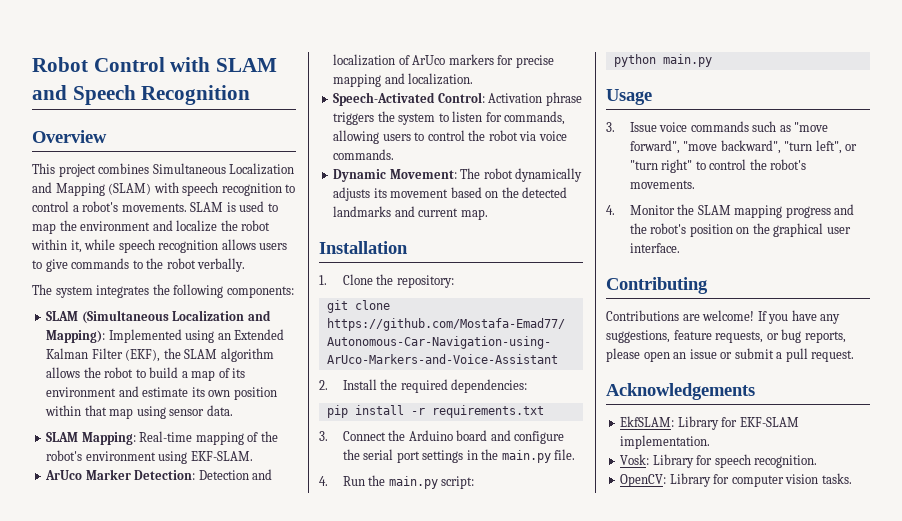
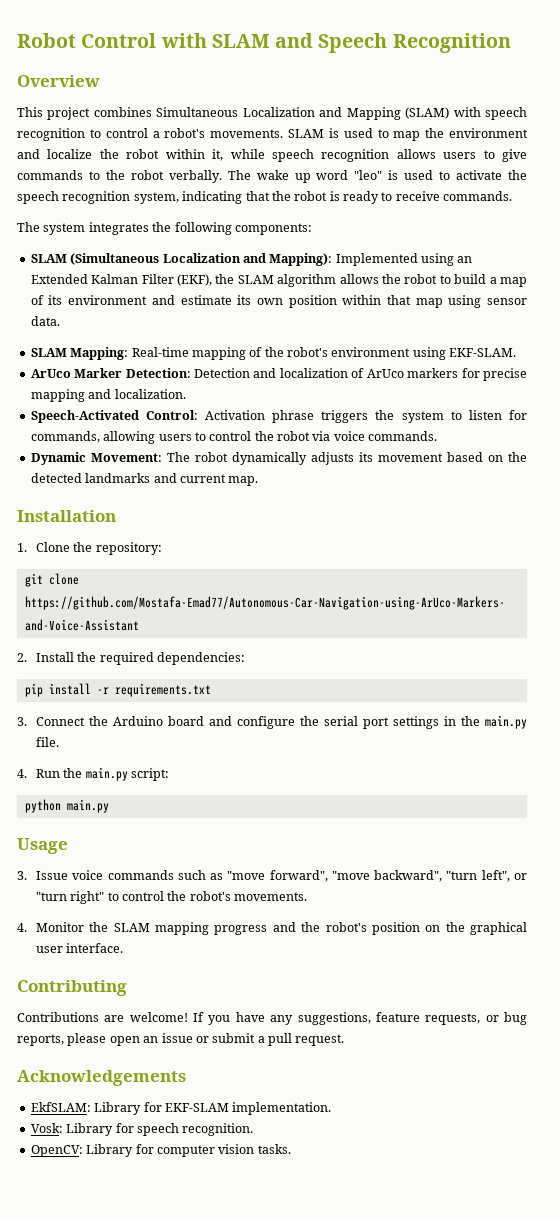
+ The wake up word "leo" is used to activate the speech recognition system, indicating that the robot is ready to receive commands.

